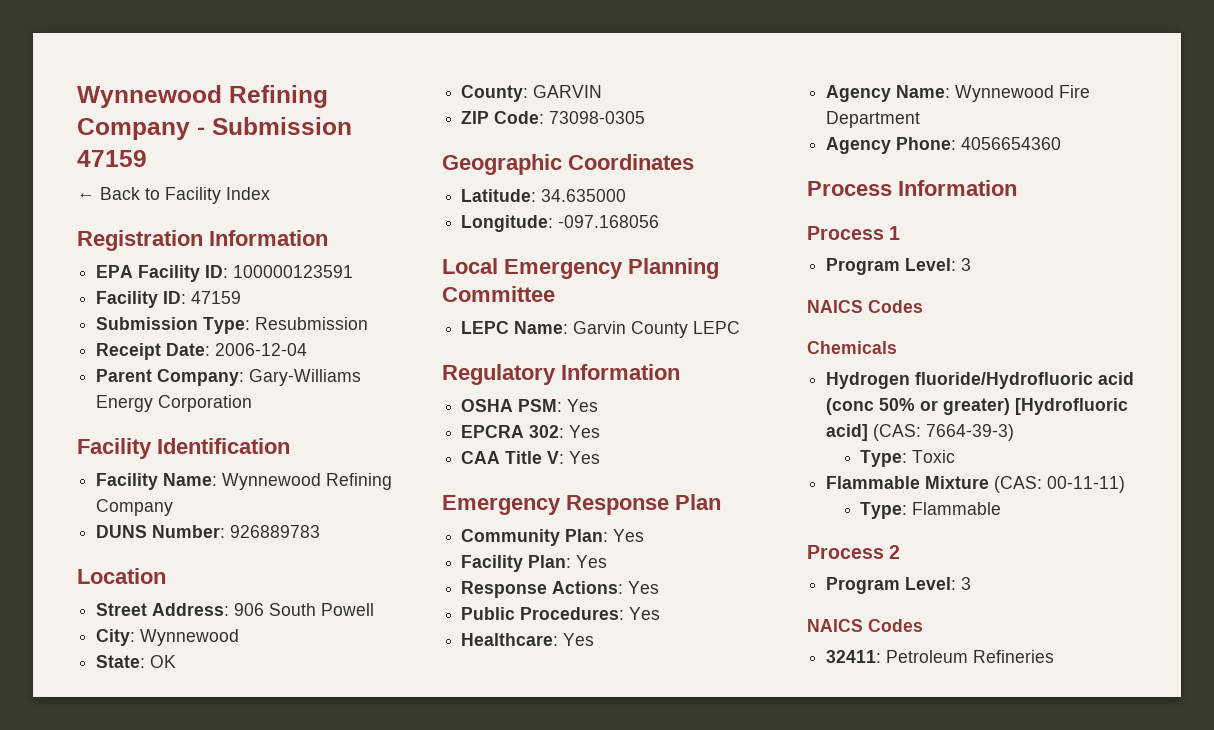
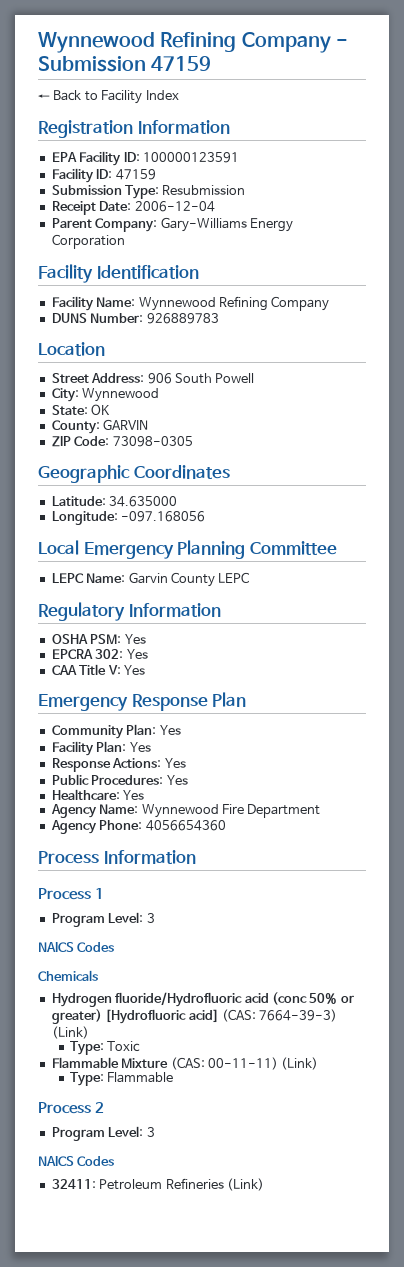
- Hydrogen fluoride/Hydrofluoric acid (conc 50% or greater) [Hydrofluoric acid] (CAS: 7664-39-3)
+ Hydrogen fluoride/Hydrofluoric acid (conc 50% or greater) [Hydrofluoric acid] (CAS: 7664-39-3) (Link)
- Flammable Mixture (CAS: 00-11-11)
+ Flammable Mixture (CAS: 00-11-11) (Link)
- 32411: Petroleum Refineries
+ 32411: Petroleum Refineries (Link)

